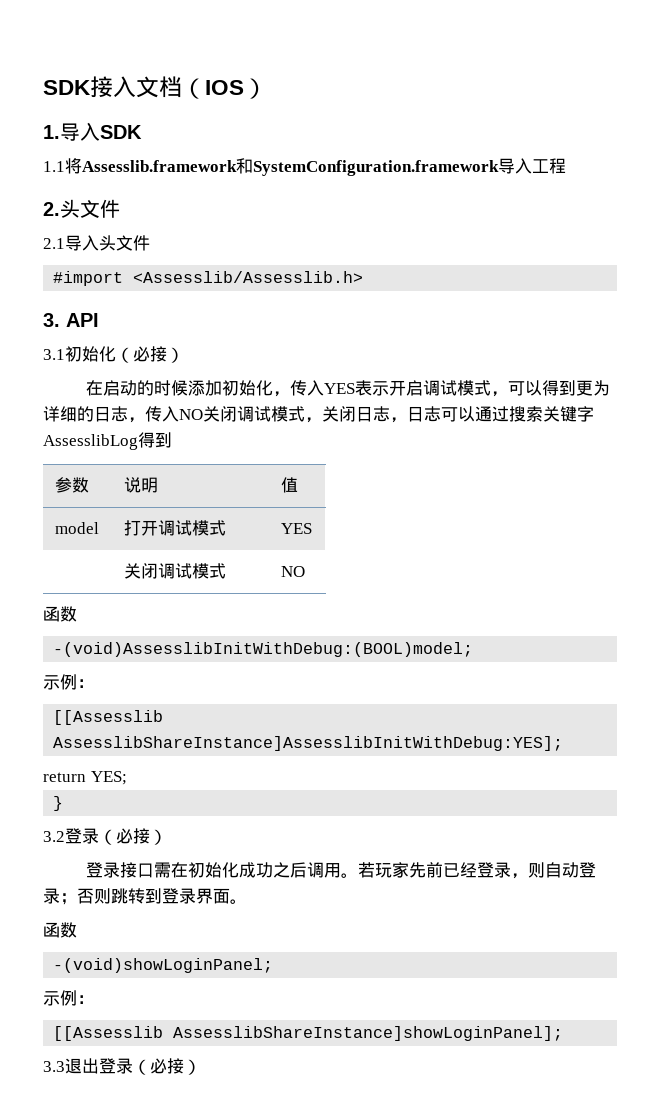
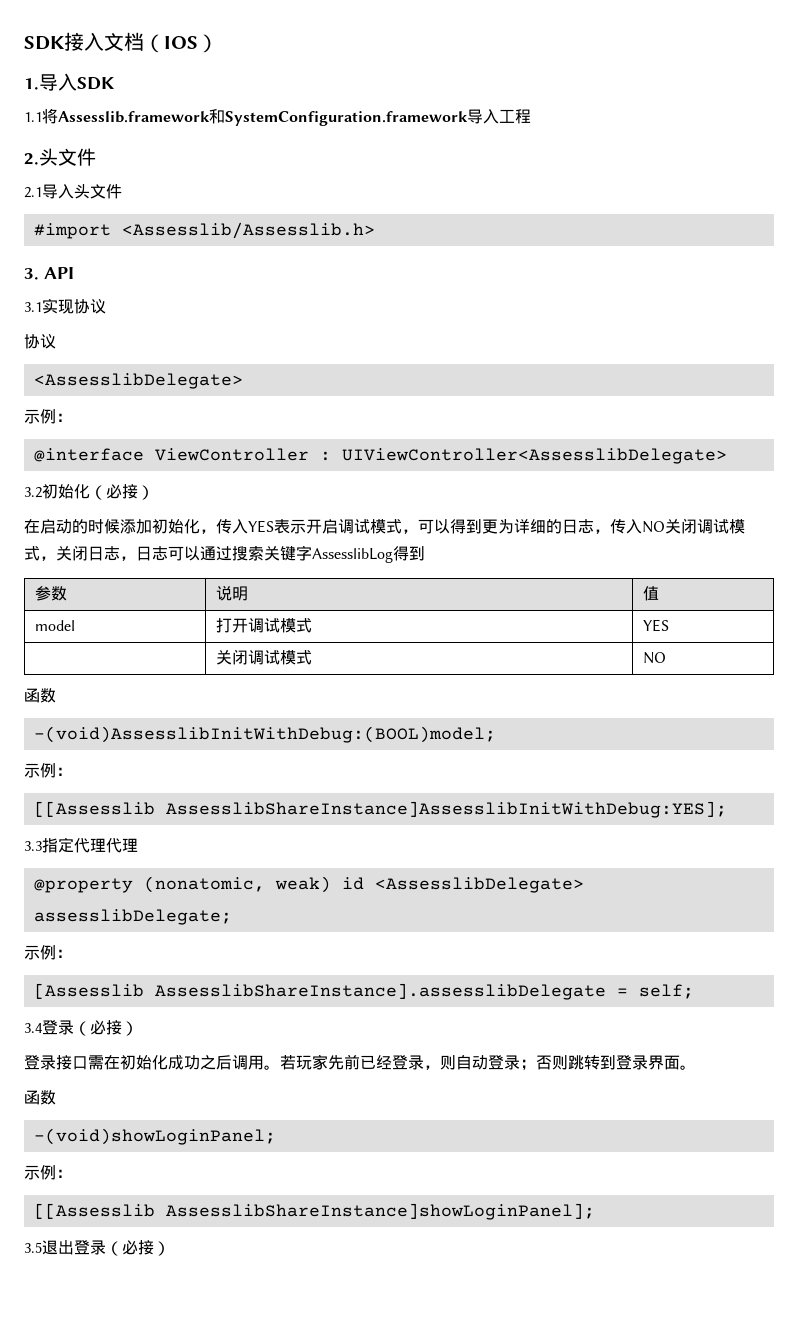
- 3.1初始化（必接）
+ 3.1实现协议
+ 协议
+ <AssesslibDelegate>
+ 示例：
+ @interface ViewController : UIViewController<AssesslibDelegate>
+ 3.2初始化（必接）
- return YES;
- }
- 3.2登录（必接）
+ 3.3指定代理代理
+ @property (nonatomic, weak) id <AssesslibDelegate> assesslibDelegate;
+ 示例：
+ [Assesslib AssesslibShareInstance].assesslibDelegate = self;
+ 3.4登录（必接）
- 3.3退出登录（必接）
+ 3.5退出登录（必接）

